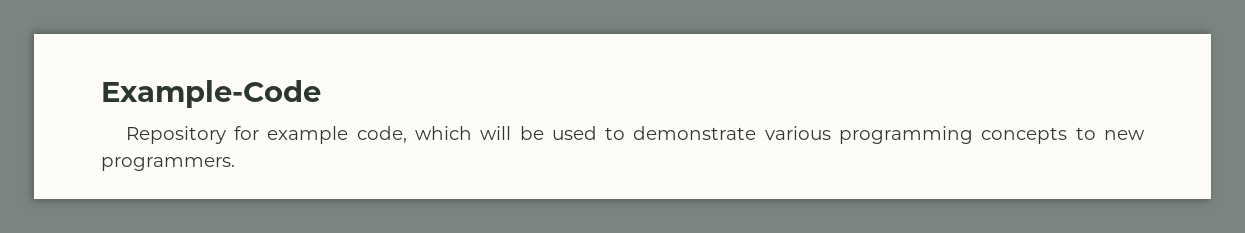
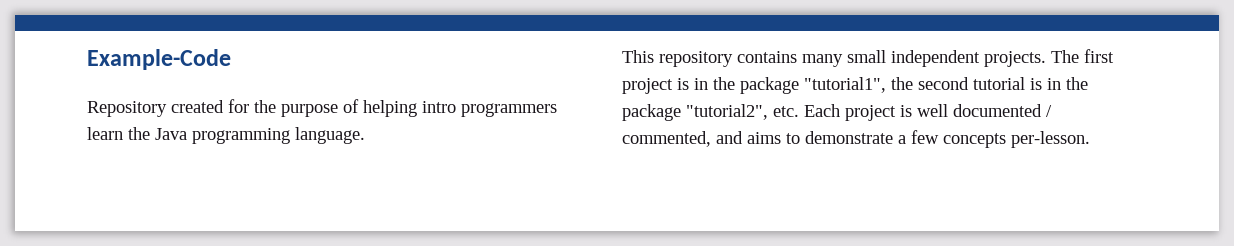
- Repository for example code, which will be used to demonstrate various programming concepts to new programmers.
+ Repository created for the purpose of helping intro programmers learn the Java programming language.
+ This repository contains many small independent projects. The first project is in the package "tutorial1", the second tutorial is in the package "tutorial2", etc. Each project is well documented / commented, and aims to demonstrate a few concepts per-lesson.

